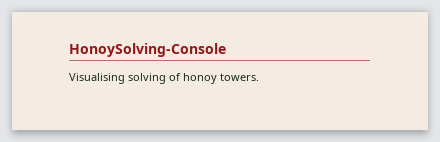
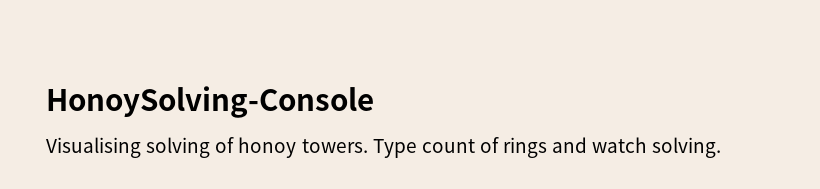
+ Type count of rings and watch solving.

